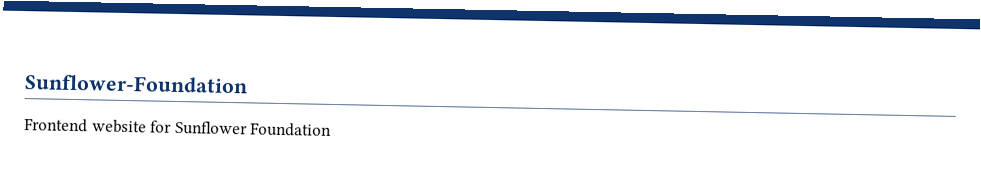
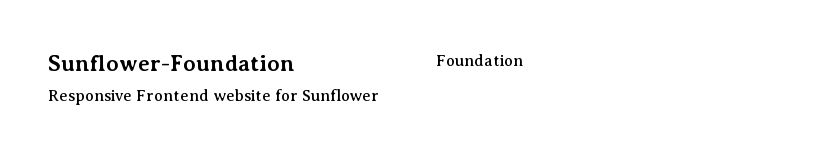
- Frontend website for Sunflower Foundation
+ Responsive Frontend website for Sunflower Foundation

